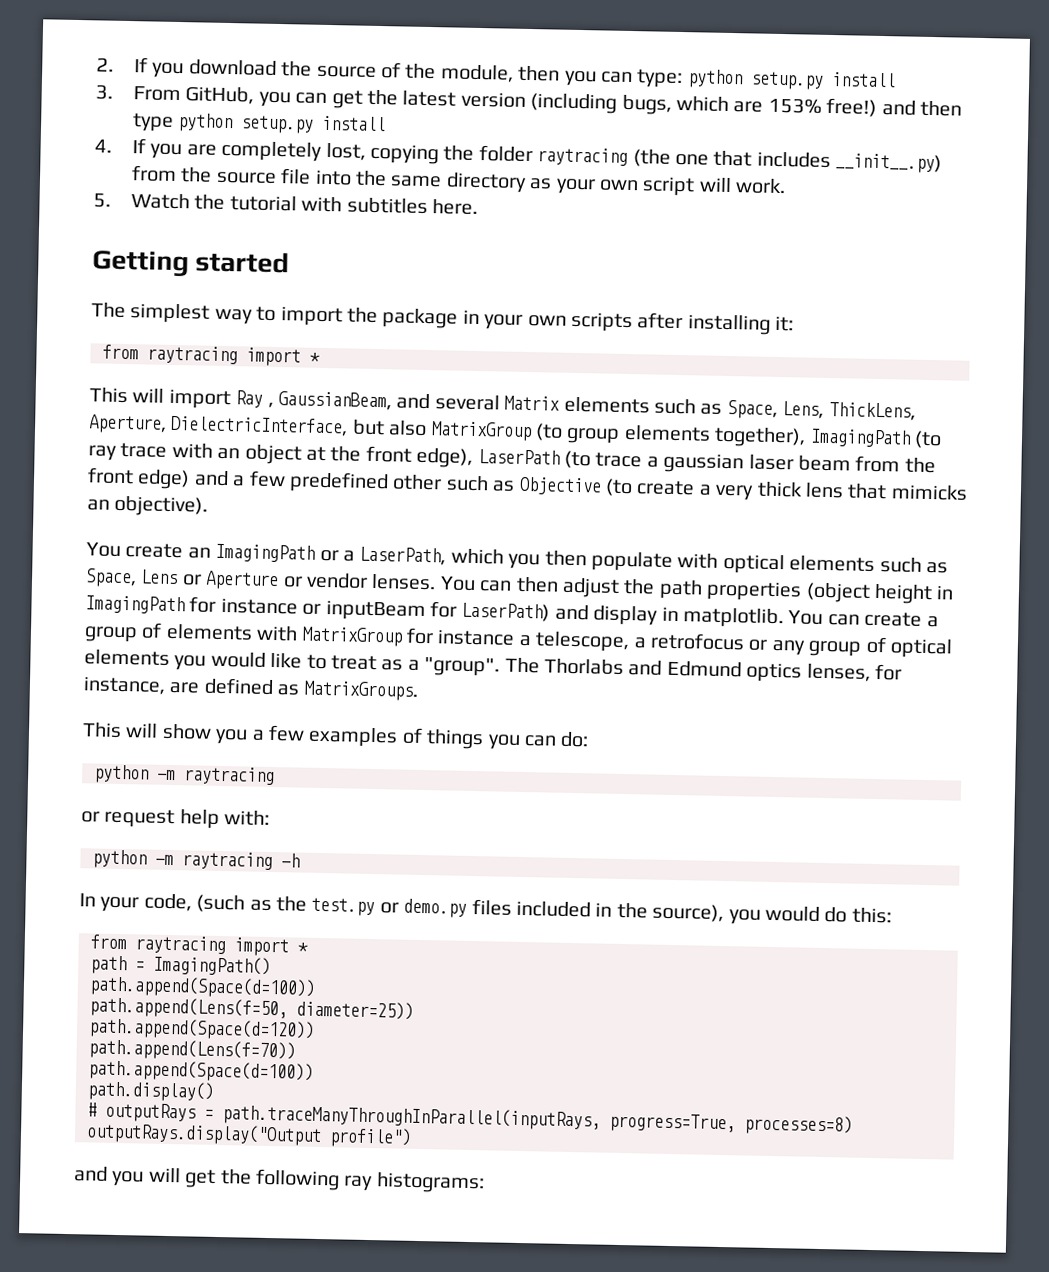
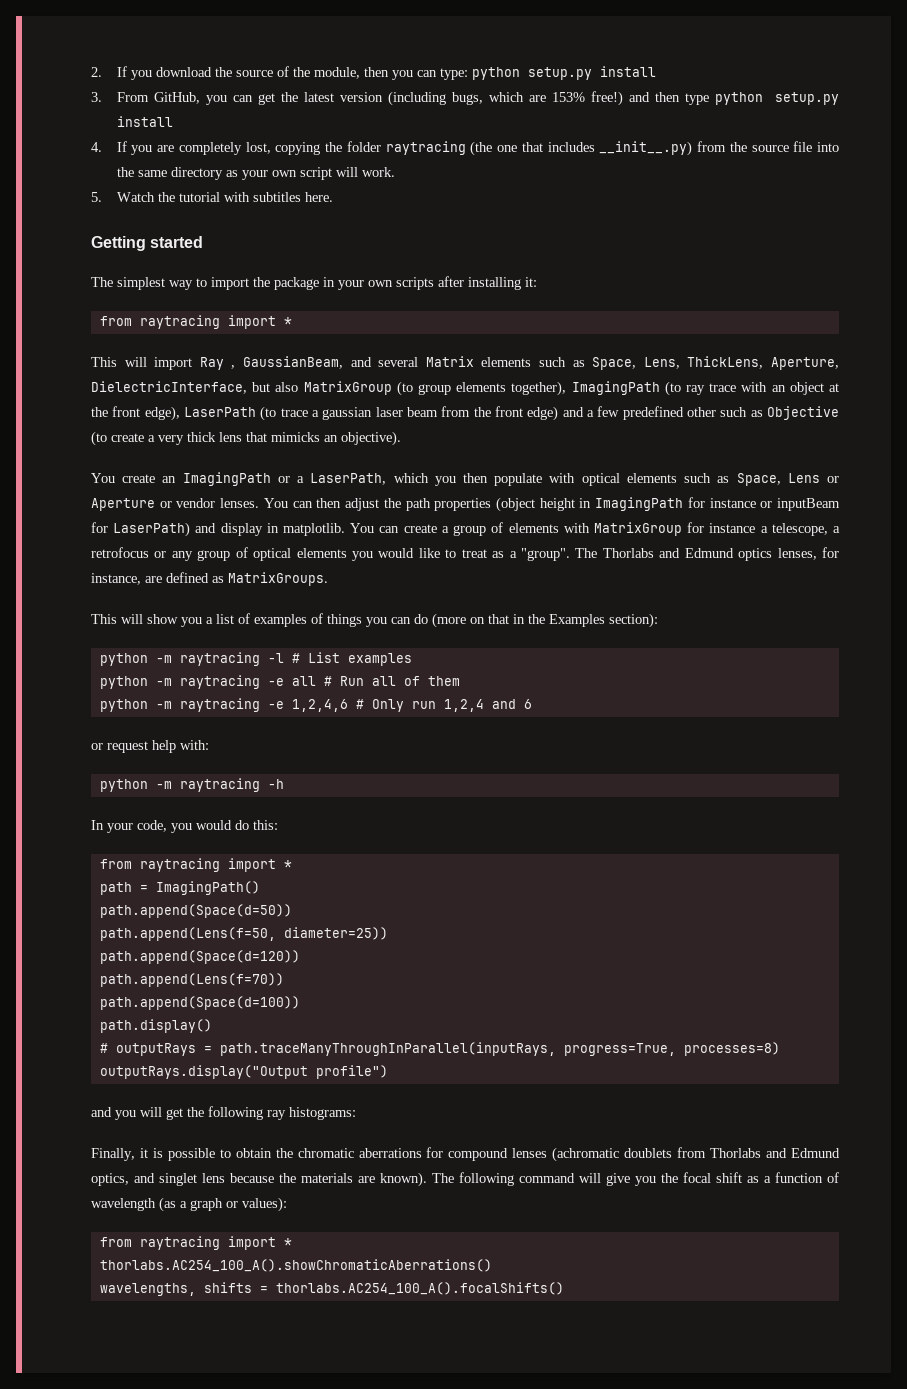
- This will show you a few examples of things you can do:
- python -m raytracing
+ This will show you a list of examples of things you can do (more on that in the Examples section):
+ python -m raytracing -l # List examples
+ python -m raytracing -e all # Run all of them
+ python -m raytracing -e 1,2,4,6 # Only run 1,2,4 and 6
- In your code, (such as the test.py or demo.py files included in the source), you would do this:
+ In your code, you would do this:
  path = ImagingPath()
- path.append(Space(d=100))
+ path.append(Space(d=50))
+ Finally, it is possible to obtain the chromatic aberrations for compound lenses (achromatic doublets from Thorlabs and Edmund optics, and singlet lens because the materials are known). The following command will give you the focal shift as a function of wavelength (as a graph or values):
+ from raytracing import *
+ thorlabs.AC254_100_A().showChromaticAberrations()
+ wavelengths, shifts = thorlabs.AC254_100_A().focalShifts()

